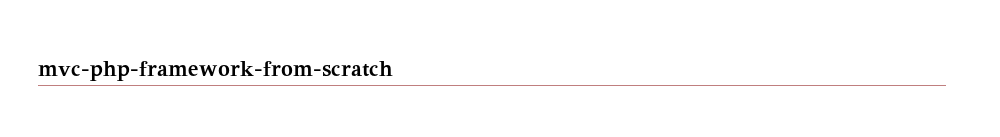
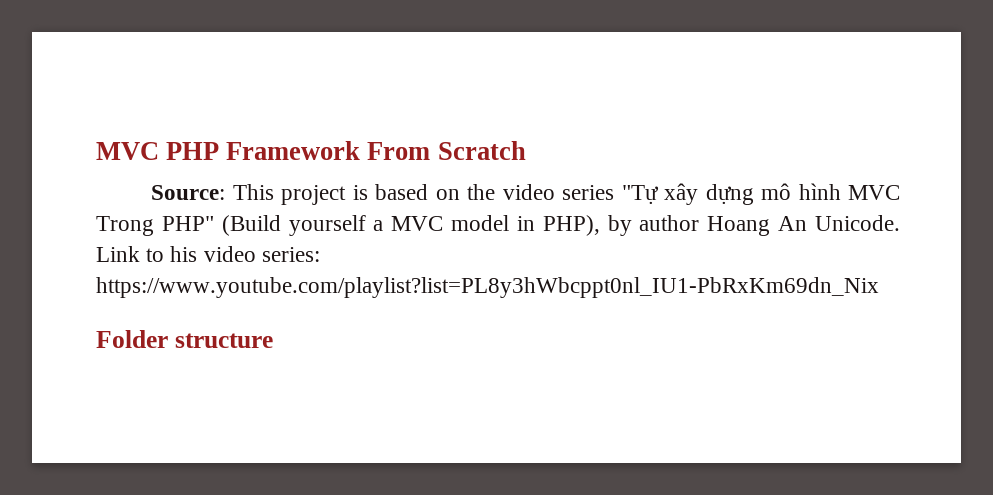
- mvc-php-framework-from-scratch
+ MVC PHP Framework From Scratch
+ Source: This project is based on the video series "Tự xây dựng mô hình MVC Trong PHP" (Build yourself a MVC model in PHP), by author Hoang An Unicode. Link to his video series: https://www.youtube.com/playlist?list=PL8y3hWbcppt0nl_IU1-PbRxKm69dn_Nix
+ Folder structure

